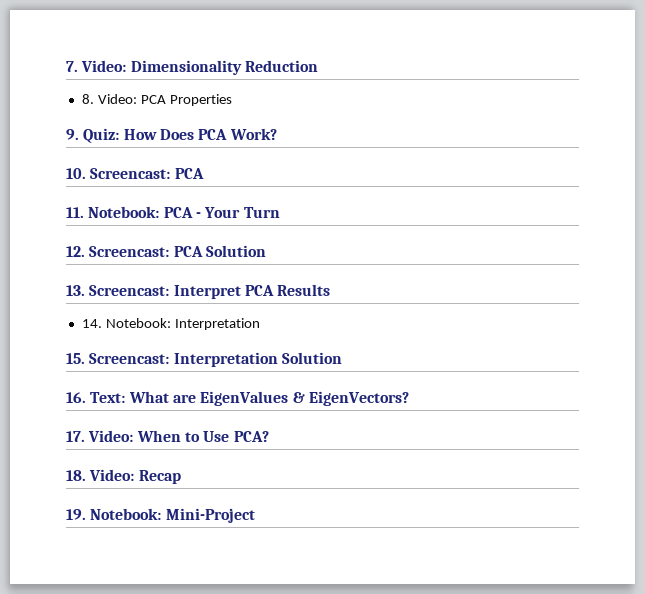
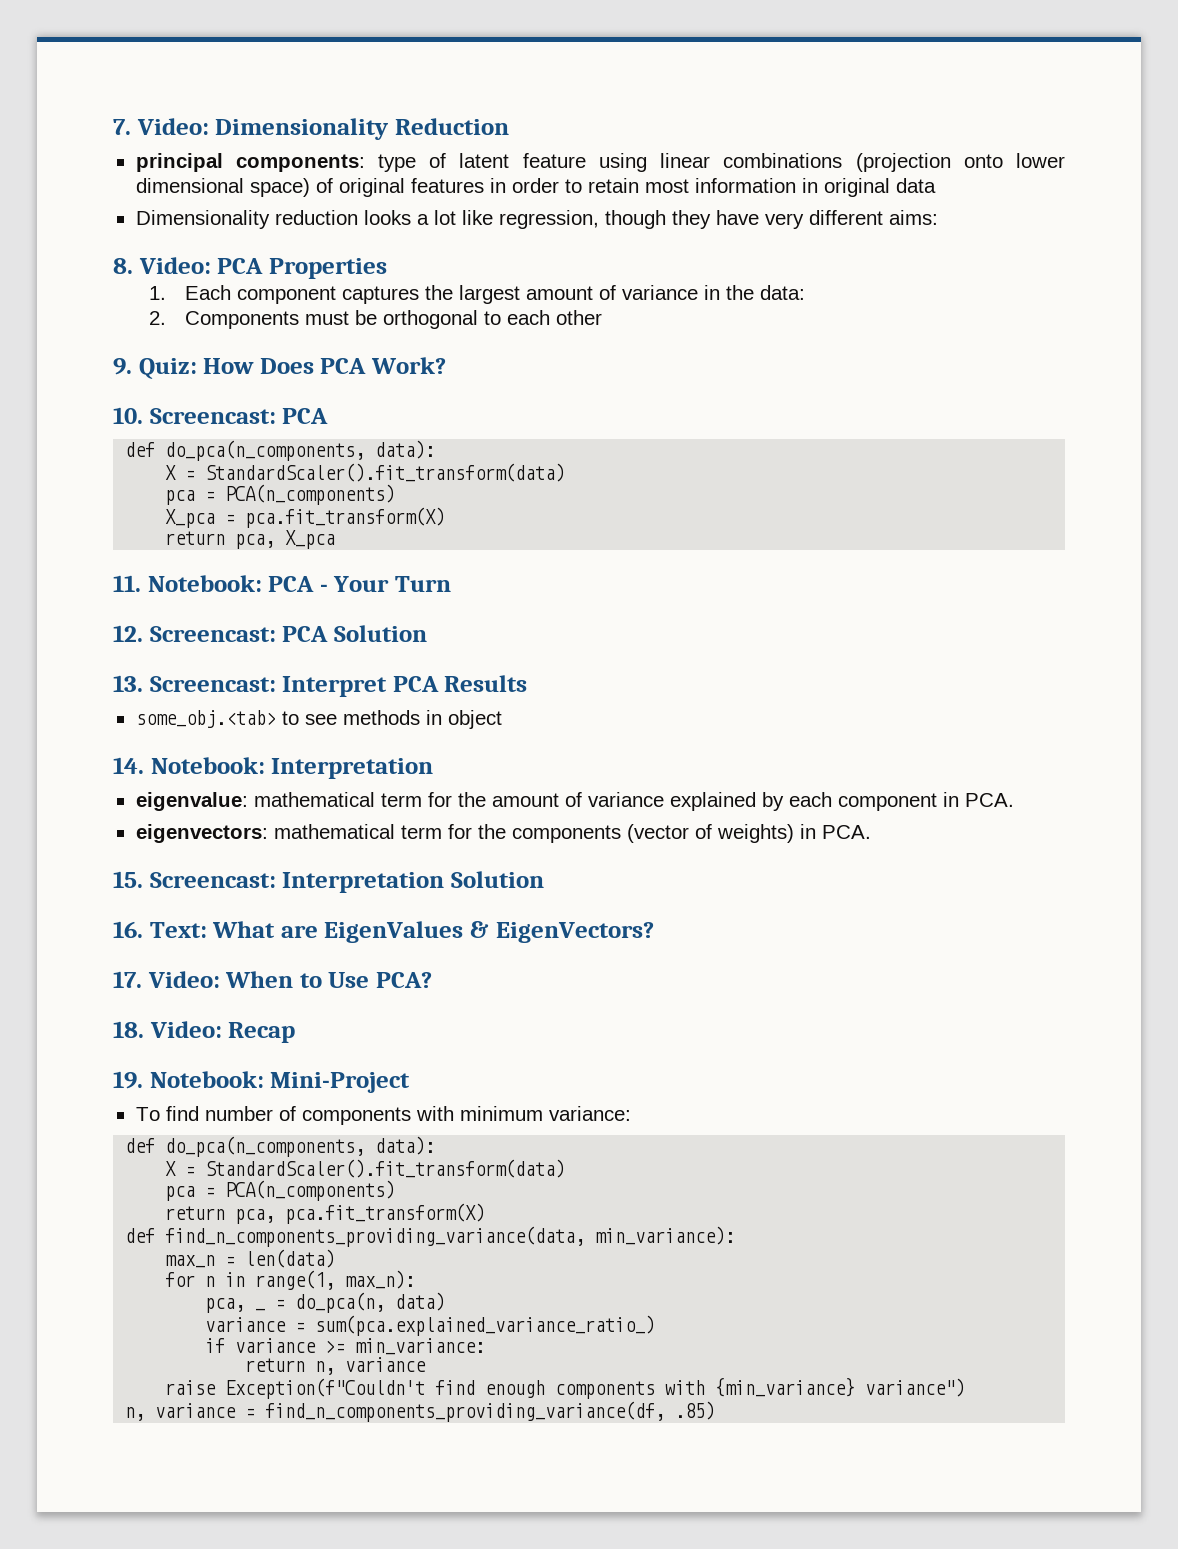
+ principal components: type of latent feature using linear combinations (projection onto lower dimensional space) of original features in order to retain most information in original data
+ Dimensionality reduction looks a lot like regression, though they have very different aims:
  8. Video: PCA Properties
+ 1. Each component captures the largest amount of variance in the data:
+ 2. Components must be orthogonal to each other
  10. Screencast: PCA
+ def do_pca(n_components, data):
+ X = StandardScaler().fit_transform(data)
+ pca = PCA(n_components)
+ X_pca = pca.fit_transform(X)
+ return pca, X_pca
+ some_obj.<tab> to see methods in object
  14. Notebook: Interpretation
+ eigenvalue: mathematical term for the amount of variance explained by each component in PCA.
+ eigenvectors: mathematical term for the components (vector of weights) in PCA.
+ To find number of components with minimum variance:
+ def do_pca(n_components, data):
+ X = StandardScaler().fit_transform(data)
+ pca = PCA(n_components)
+ return pca, pca.fit_transform(X)
+ def find_n_components_providing_variance(data, min_variance):
+ max_n = len(data)
+ for n in range(1, max_n):
+ pca, _ = do_pca(n, data)
+ variance = sum(pca.explained_variance_ratio_)
+ if variance >= min_variance:
+ return n, variance
+ raise Exception(f"Couldn't find enough components with {min_variance} variance")
+ n, variance = find_n_components_providing_variance(df, .85)

